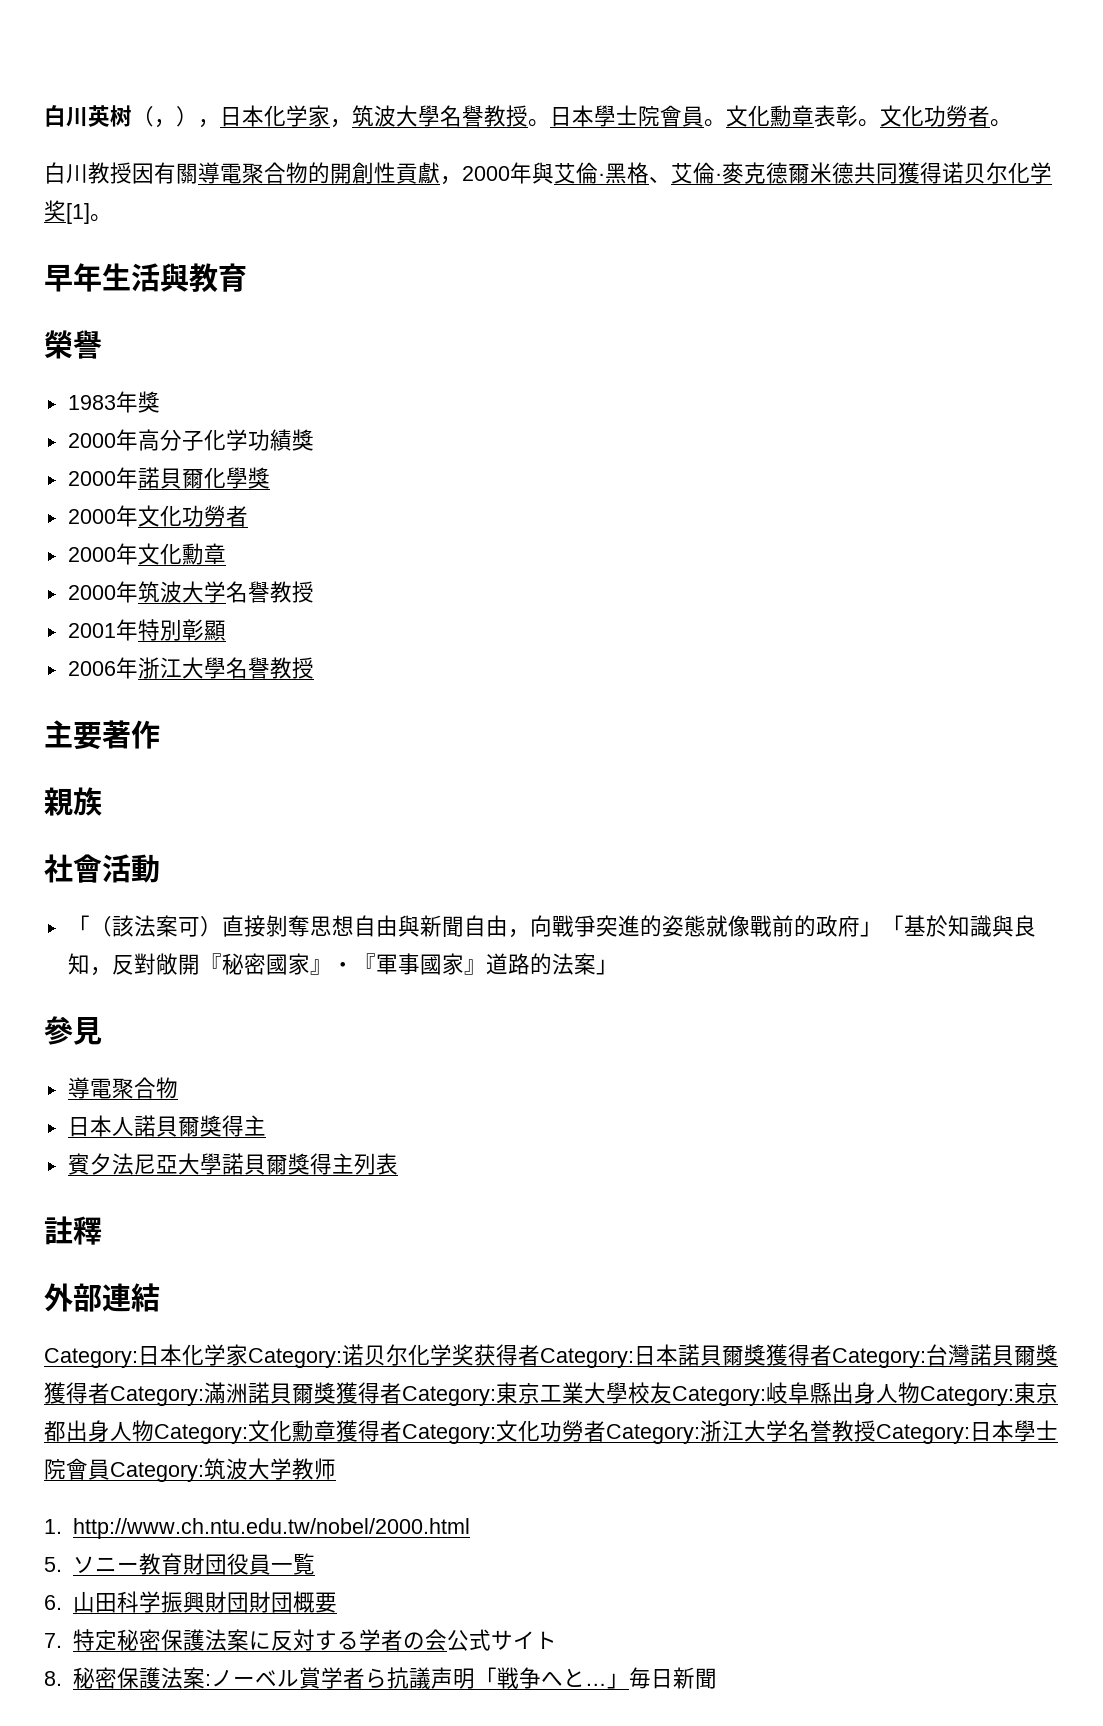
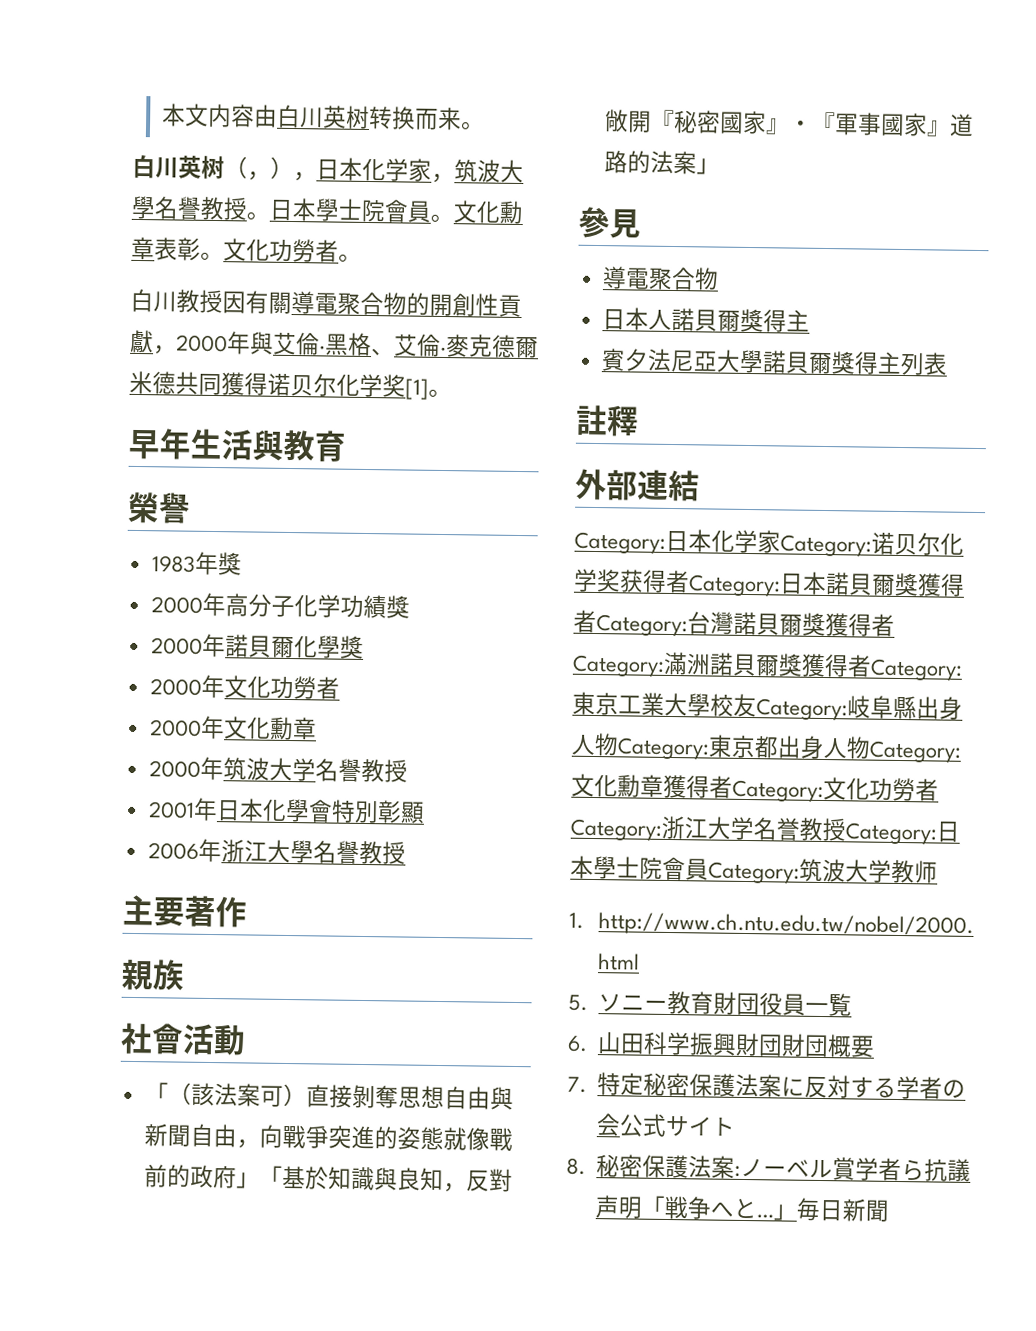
+ 本文内容由白川英树转换而来。
- 2001年特別彰顯
+ 2001年日本化學會特別彰顯

